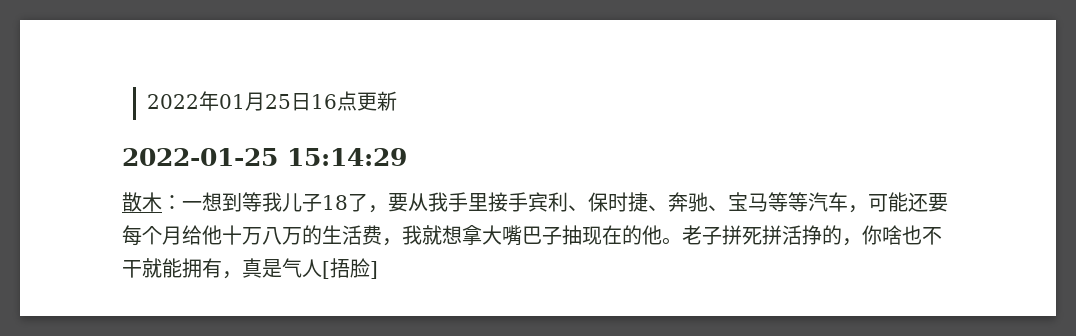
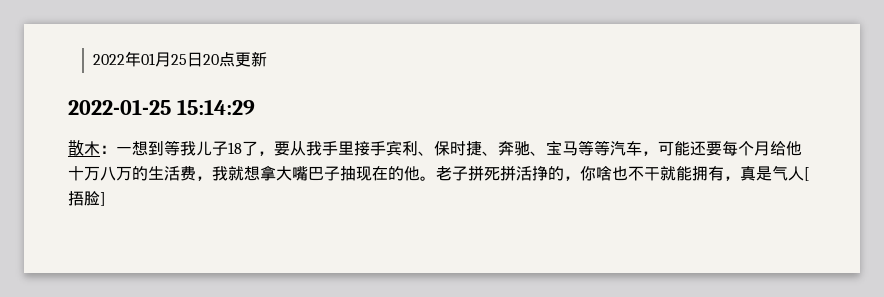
- 2022年01月25日16点更新
+ 2022年01月25日20点更新

